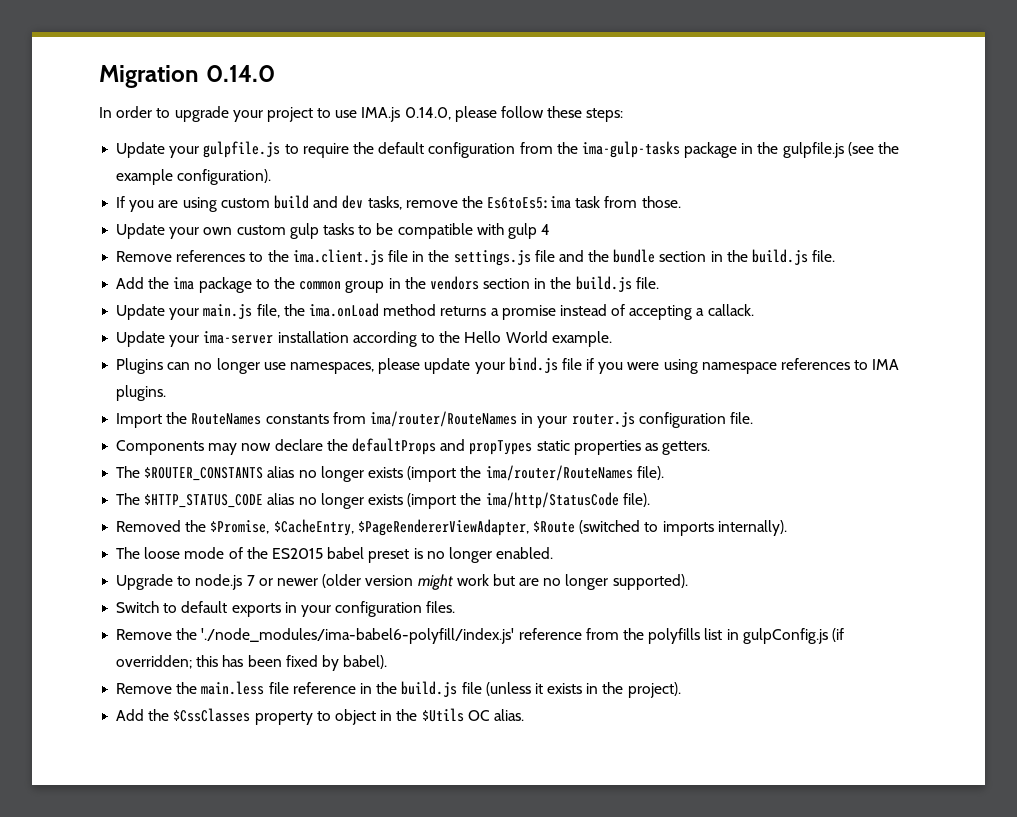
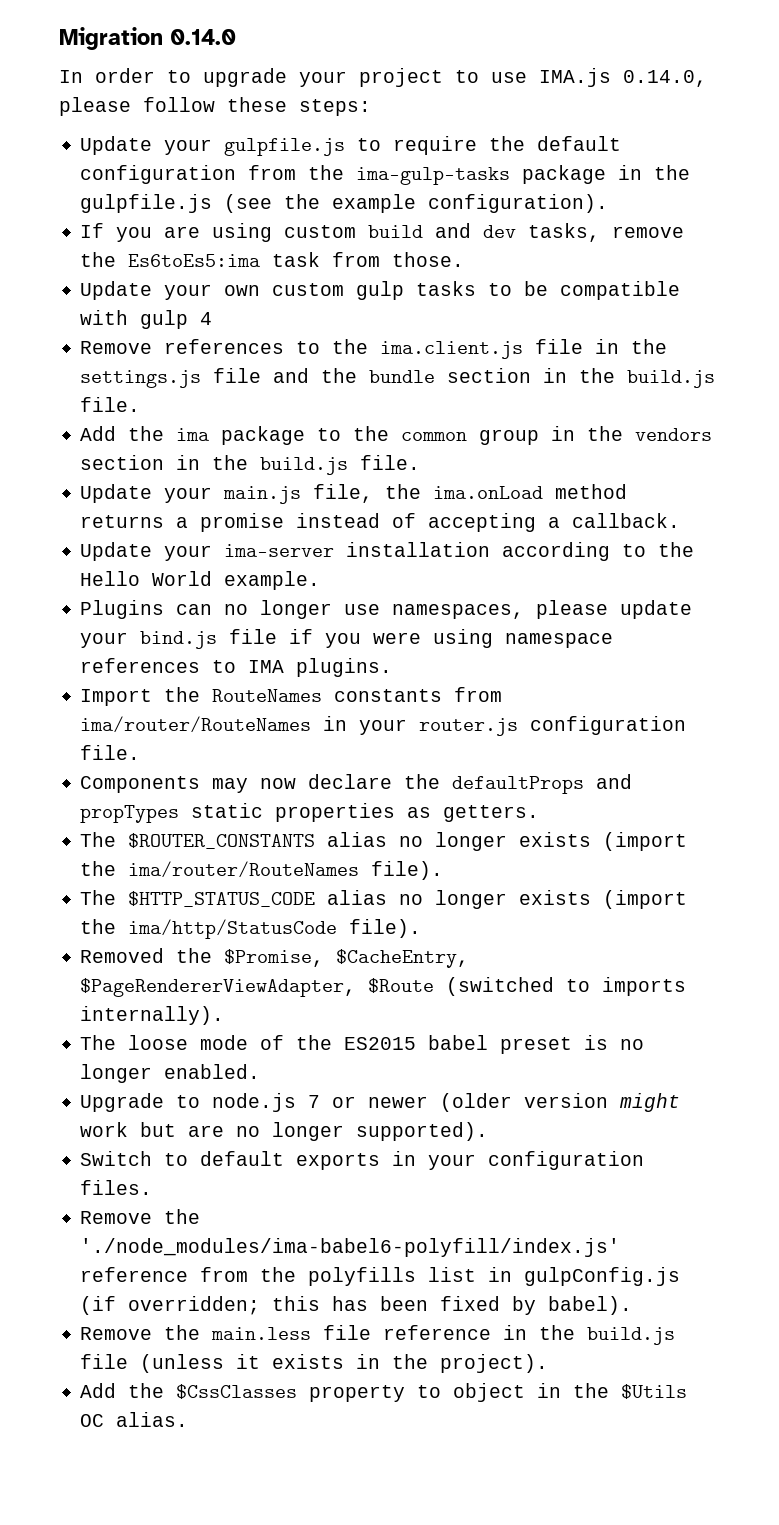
- Update your main.js file, the ima.onLoad method returns a promise instead of accepting a callack.
+ Update your main.js file, the ima.onLoad method returns a promise instead of accepting a callback.

